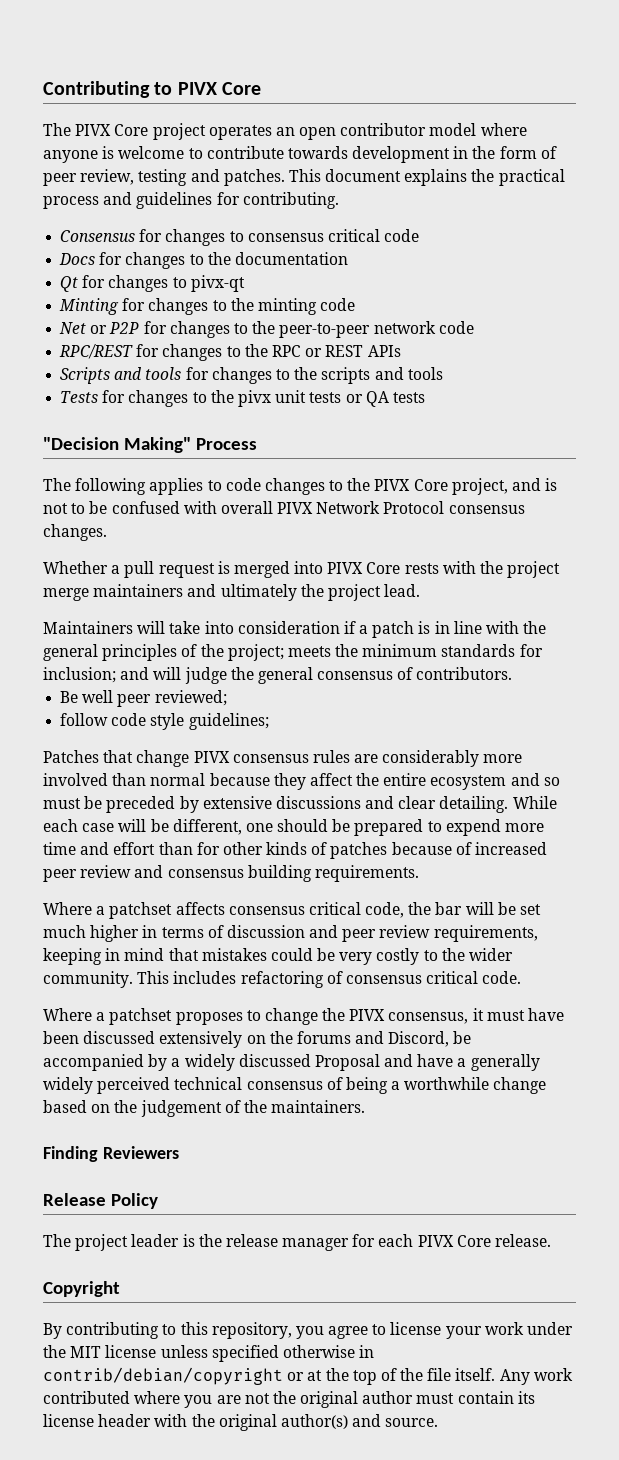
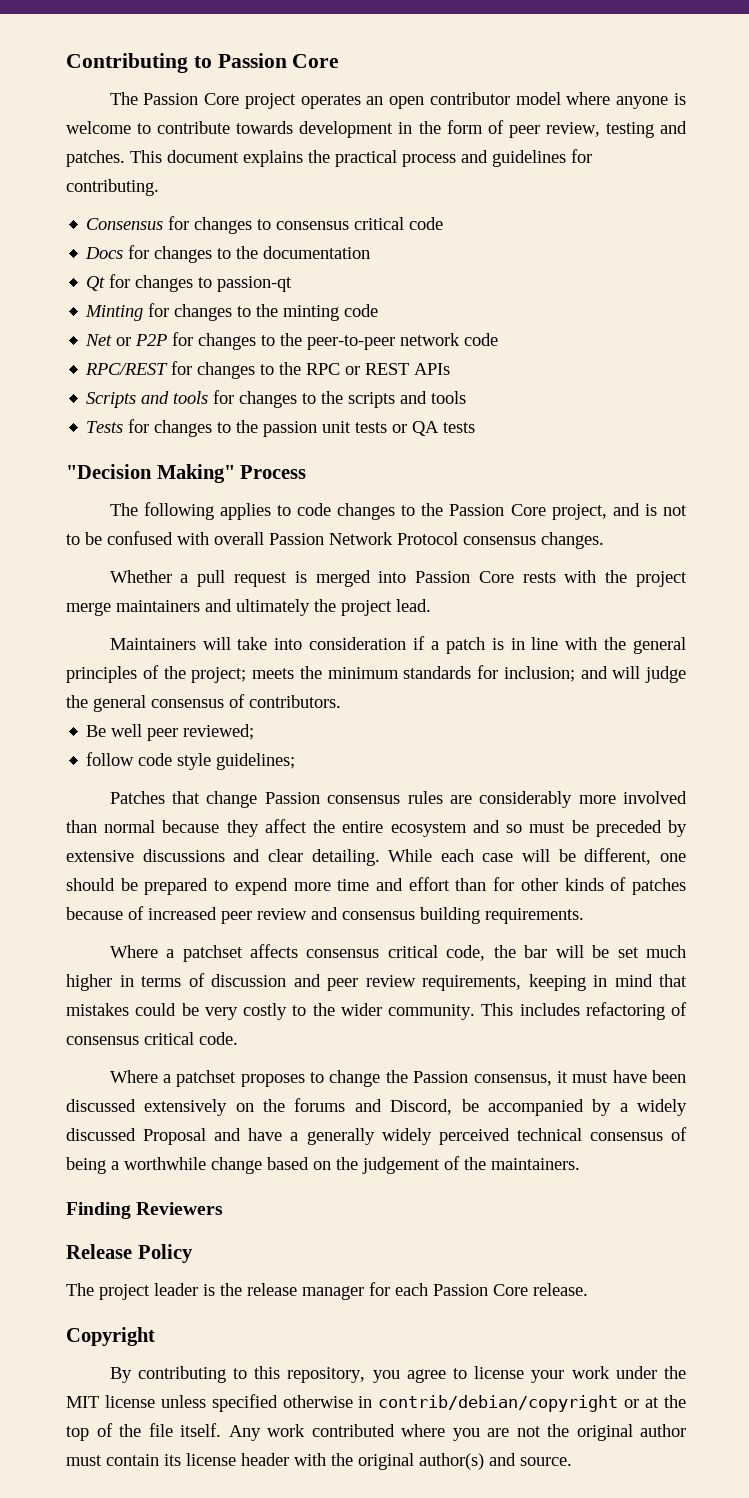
- Contributing to PIVX Core
+ Contributing to Passion Core
- The PIVX Core project operates an open contributor model where anyone is welcome to contribute towards development in the form of peer review, testing and patches.
+ The Passion Core project operates an open contributor model where anyone is welcome to contribute towards development in the form of peer review, testing and patches.
- Qt for changes to pivx-qt
+ Qt for changes to passion-qt
- Tests for changes to the pivx unit tests or QA tests
+ Tests for changes to the passion unit tests or QA tests
- The following applies to code changes to the PIVX Core project, and is not to be confused with overall PIVX Network Protocol consensus changes.
+ The following applies to code changes to the Passion Core project, and is not to be confused with overall Passion Network Protocol consensus changes.
- Whether a pull request is merged into PIVX Core rests with the project merge maintainers and ultimately the project lead.
+ Whether a pull request is merged into Passion Core rests with the project merge maintainers and ultimately the project lead.
- Patches that change PIVX consensus rules are considerably more involved than normal because they affect the entire ecosystem and so must be preceded by extensive discussions and clear detailing.
+ Patches that change Passion consensus rules are considerably more involved than normal because they affect the entire ecosystem and so must be preceded by extensive discussions and clear detailing.
- Where a patchset proposes to change the PIVX consensus, it must have been discussed extensively on the forums and Discord, be accompanied by a widely discussed Proposal and have a generally widely perceived technical consensus of being a worthwhile change based on the judgement of the maintainers.
+ Where a patchset proposes to change the Passion consensus, it must have been discussed extensively on the forums and Discord, be accompanied by a widely discussed Proposal and have a generally widely perceived technical consensus of being a worthwhile change based on the judgement of the maintainers.
- The project leader is the release manager for each PIVX Core release.
+ The project leader is the release manager for each Passion Core release.

